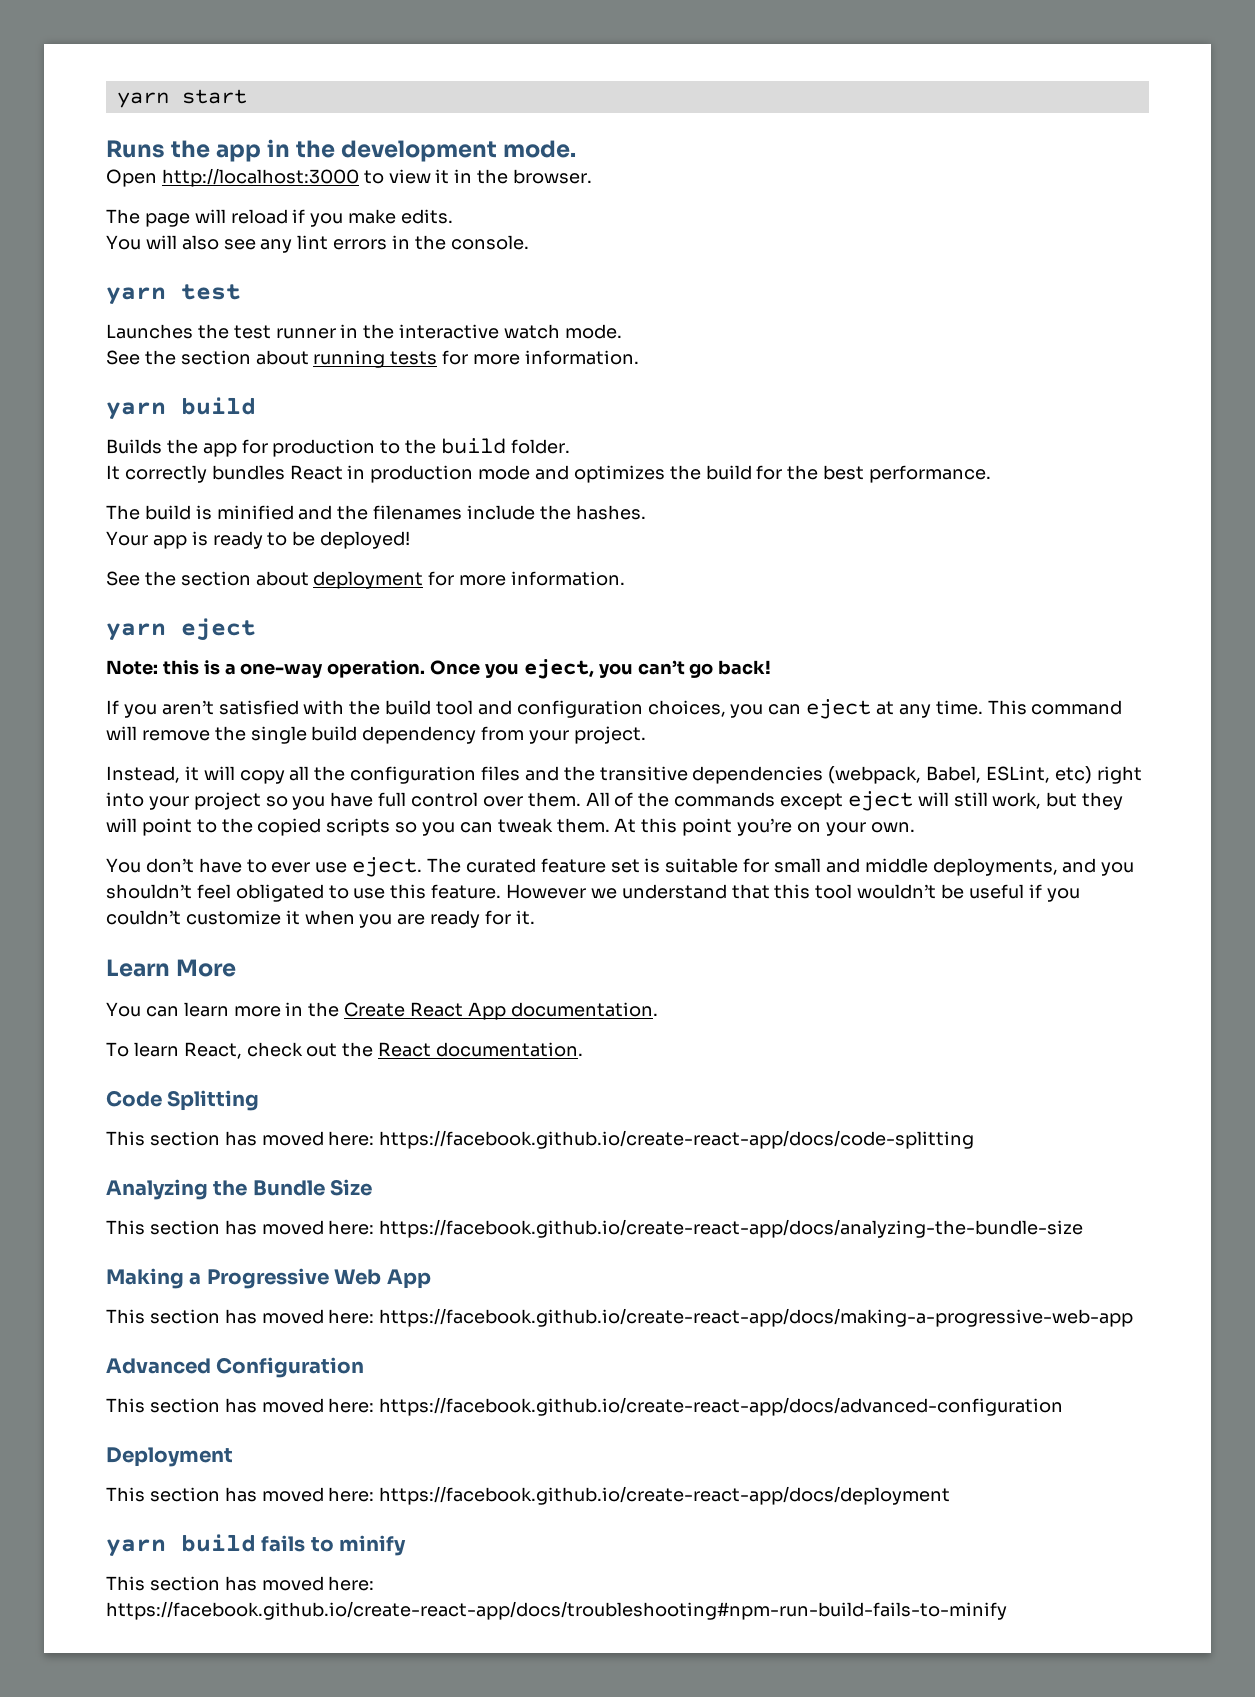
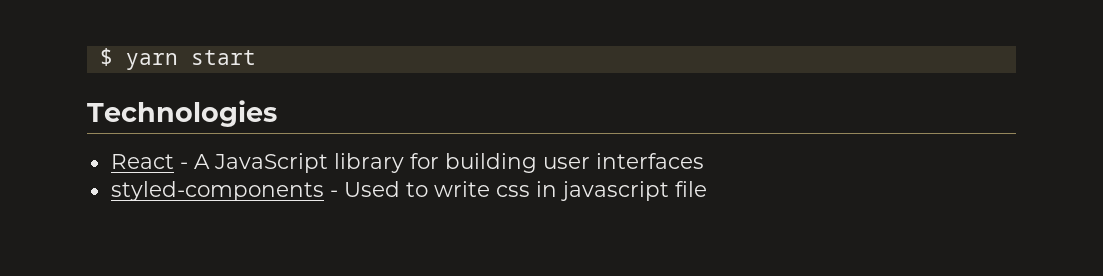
- yarn start
+ $ yarn start
- Runs the app in the development mode.
- Open http://localhost:3000 to view it in the browser.
- The page will reload if you make edits.
- You will also see any lint errors in the console.
- yarn test
- Launches the test runner in the interactive watch mode.
- See the section about running tests for more information.
- yarn build
- Builds the app for production to the build folder.
- It correctly bundles React in production mode and optimizes the build for the best performance.
- The build is minified and the filenames include the hashes.
- Your app is ready to be deployed!
- See the section about deployment for more information.
- yarn eject
- Note: this is a one-way operation. Once you eject, you can’t go back!
- If you aren’t satisfied with the build tool and configuration choices, you can eject at any time. This command will remove the single build dependency from your project.
- Instead, it will copy all the configuration files and the transitive dependencies (webpack, Babel, ESLint, etc) right into your project so you have full control over them. All of the commands except eject will still work, but they will point to the copied scripts so you can tweak them. At this point you’re on your own.
- You don’t have to ever use eject. The curated feature set is suitable for small and middle deployments, and you shouldn’t feel obligated to use this feature. However we understand that this tool wouldn’t be useful if you couldn’t customize it when you are ready for it.
- Learn More
- You can learn more in the Create React App documentation.
- To learn React, check out the React documentation.
- Code Splitting
- This section has moved here: https://facebook.github.io/create-react-app/docs/code-splitting
- Analyzing the Bundle Size
- This section has moved here: https://facebook.github.io/create-react-app/docs/analyzing-the-bundle-size
- Making a Progressive Web App
- This section has moved here: https://facebook.github.io/create-react-app/docs/making-a-progressive-web-app
- Advanced Configuration
- This section has moved here: https://facebook.github.io/create-react-app/docs/advanced-configuration
- Deployment
- This section has moved here: https://facebook.github.io/create-react-app/docs/deployment
- yarn build fails to minify
- This section has moved here: https://facebook.github.io/create-react-app/docs/troubleshooting#npm-run-build-fails-to-minify
+ Technologies
+ React - A JavaScript library for building user interfaces
+ styled-components - Used to write css in javascript file

